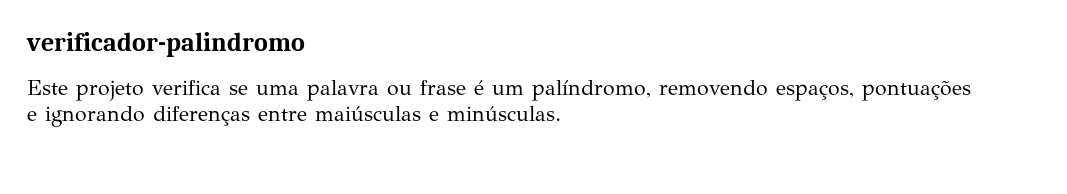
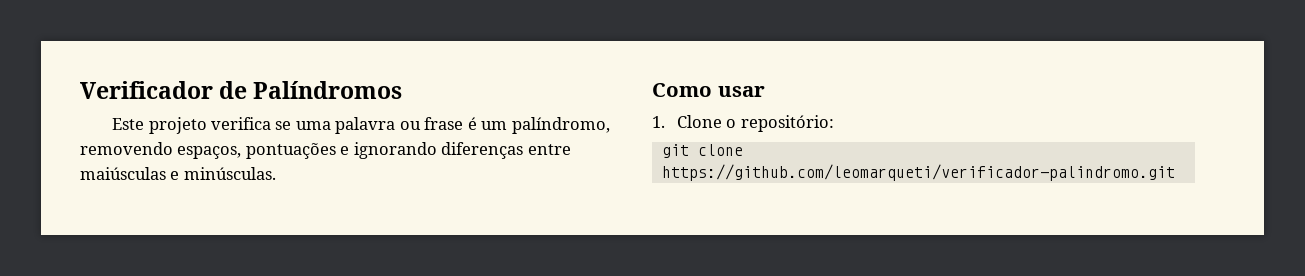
- verificador-palindromo
+ Verificador de Palíndromos
+ Como usar
+ 1. Clone o repositório:
+ git clone https://github.com/leomarqueti/verificador-palindromo.git

